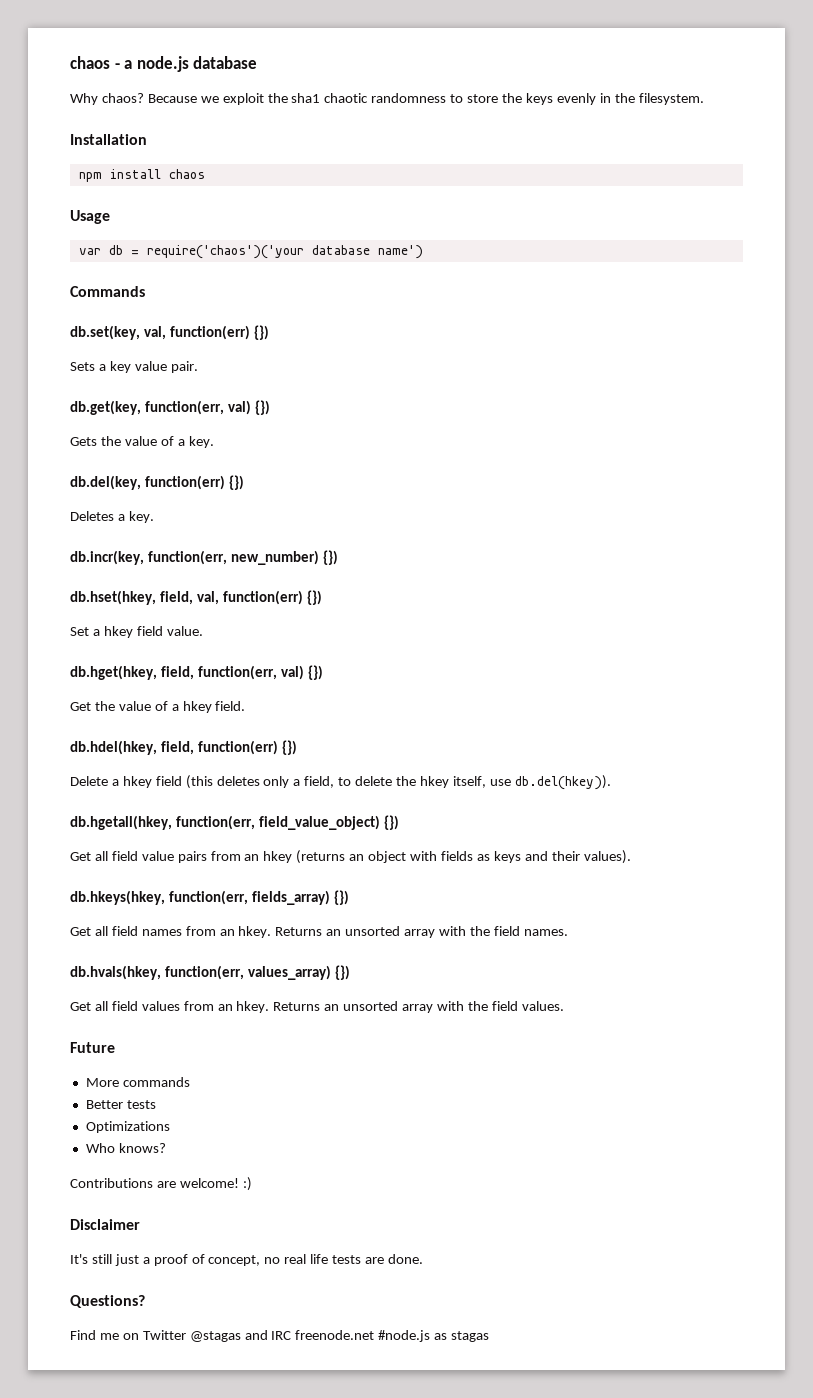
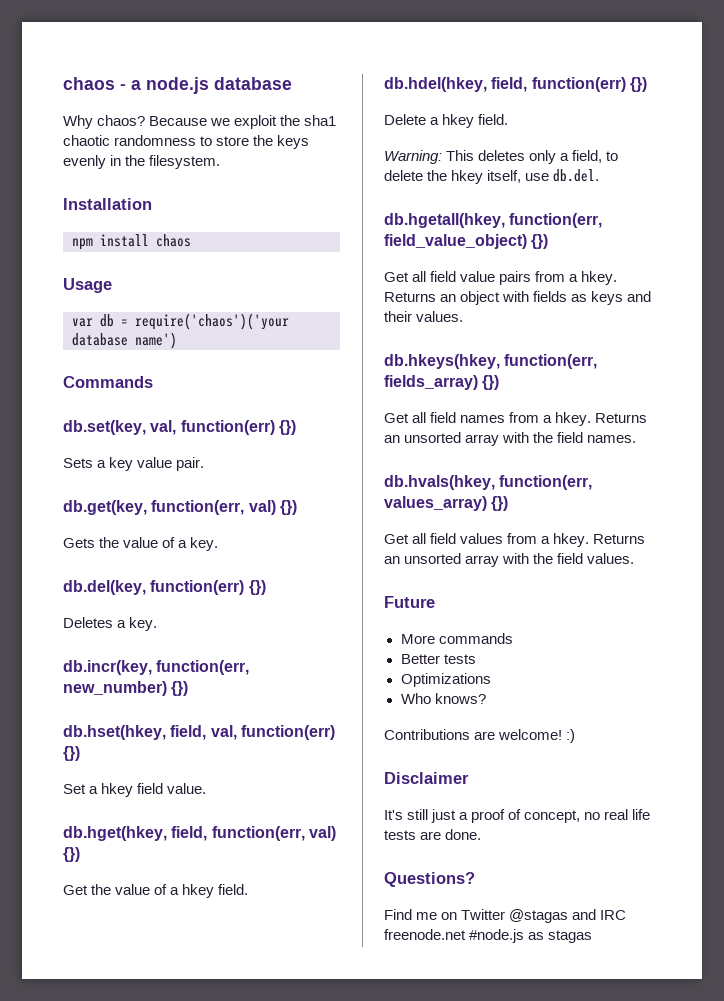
- Delete a hkey field (this deletes only a field, to delete the hkey itself, use db.del(hkey)).
+ Delete a hkey field.
+ Warning: This deletes only a field, to delete the hkey itself, use db.del.
- Get all field value pairs from an hkey (returns an object with fields as keys and their values).
+ Get all field value pairs from a hkey. Returns an object with fields as keys and their values.
- Get all field names from an hkey.
+ Get all field names from a hkey.
- Get all field values from an hkey.
+ Get all field values from a hkey.

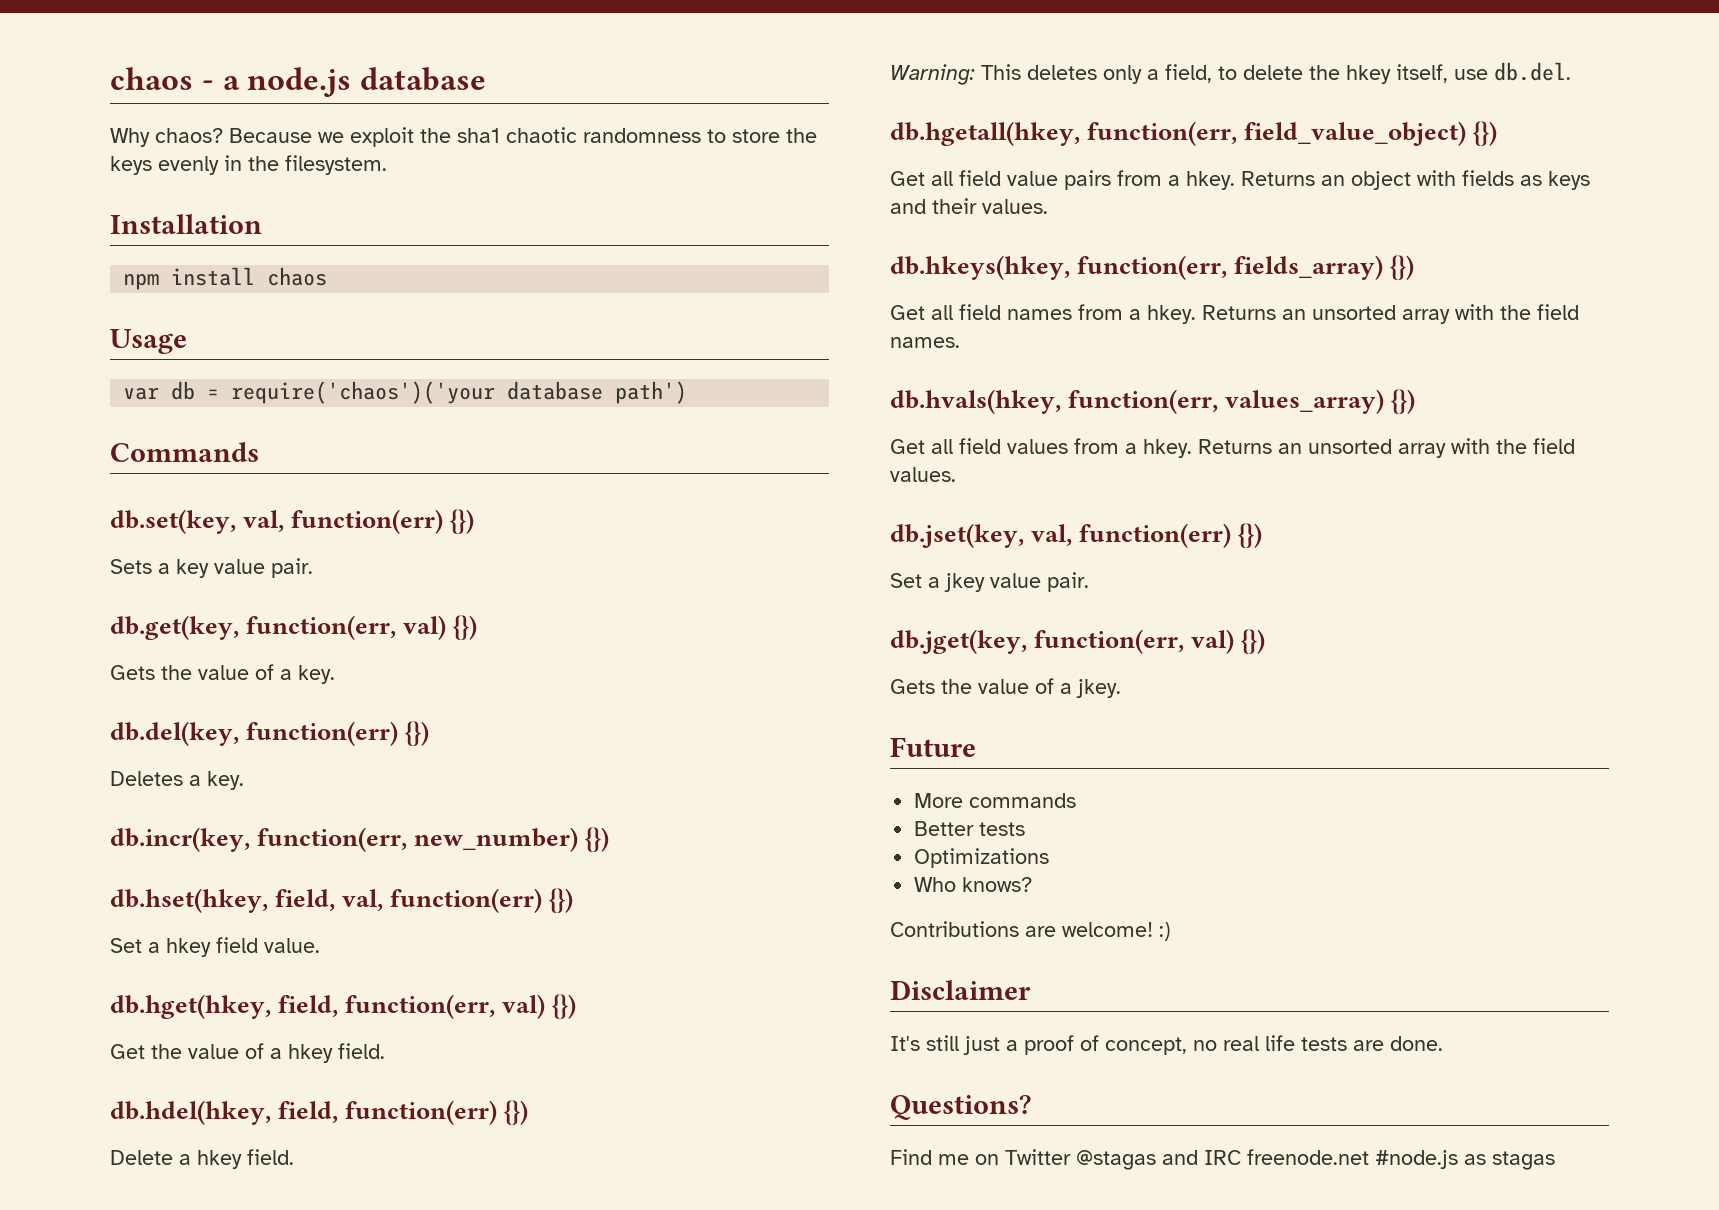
- var db = require('chaos')('your database name')
+ var db = require('chaos')('your database path')
+ db.jset(key, val, function(err) {})
+ Set a jkey value pair.
+ db.jget(key, function(err, val) {})
+ Gets the value of a jkey.

